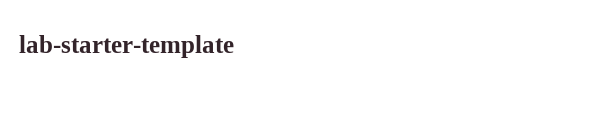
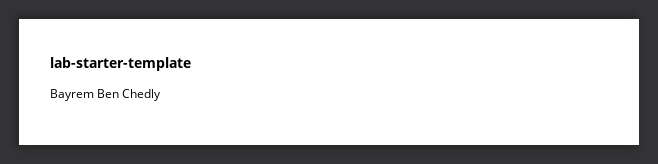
+ Bayrem Ben Chedly

